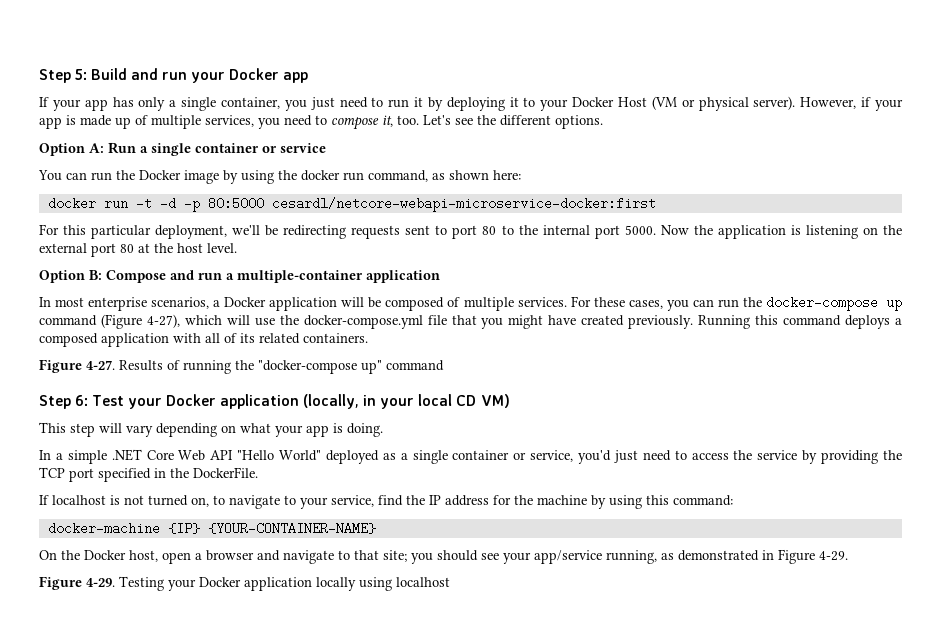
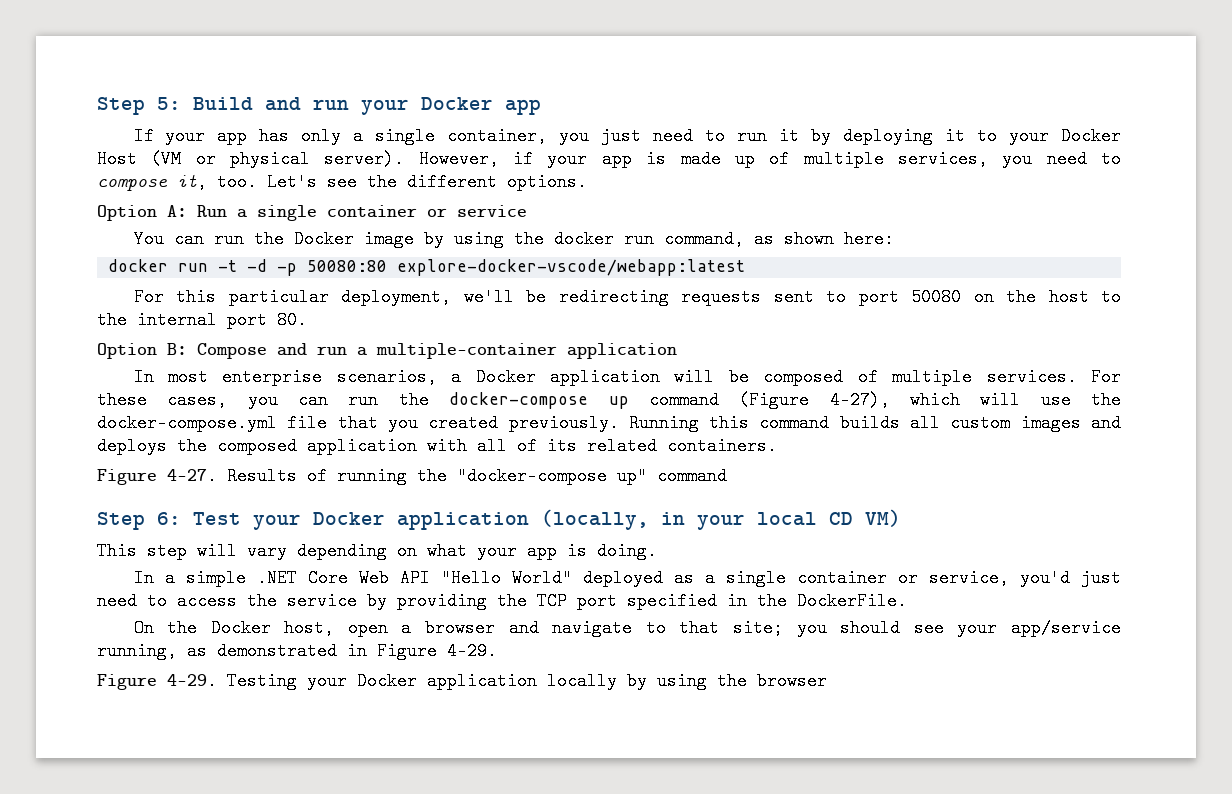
- docker run -t -d -p 80:5000 cesardl/netcore-webapi-microservice-docker:first
+ docker run -t -d -p 50080:80 explore-docker-vscode/webapp:latest
- For this particular deployment, we'll be redirecting requests sent to port 80 to the internal port 5000. Now the application is listening on the external port 80 at the host level.
+ For this particular deployment, we'll be redirecting requests sent to port 50080 on the host to the internal port 80.
- For these cases, you can run the docker-compose up command (Figure 4-27), which will use the docker-compose.yml file that you might have created previously.
+ For these cases, you can run the docker-compose up command (Figure 4-27), which will use the docker-compose.yml file that you created previously.
- Running this command deploys a composed application with all of its related containers.
+ Running this command builds all custom images and deploys the composed application with all of its related containers.
- If localhost is not turned on, to navigate to your service, find the IP address for the machine by using this command:
- docker-machine {IP} {YOUR-CONTAINER-NAME}
- Testing your Docker application locally using localhost
+ Testing your Docker application locally by using the browser

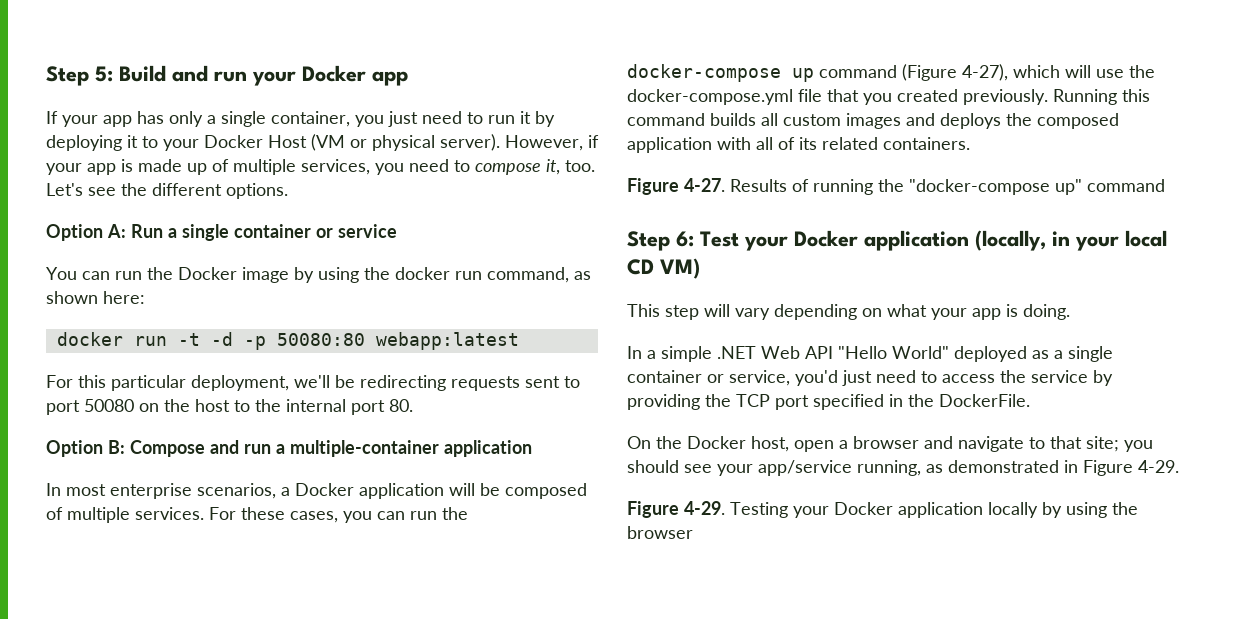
- docker run -t -d -p 50080:80 explore-docker-vscode/webapp:latest
+ docker run -t -d -p 50080:80 webapp:latest
- In a simple .NET Core Web API "Hello World" deployed as a single container or service, you'd just need to access the service by providing the TCP port specified in the DockerFile.
+ In a simple .NET Web API "Hello World" deployed as a single container or service, you'd just need to access the service by providing the TCP port specified in the DockerFile.

